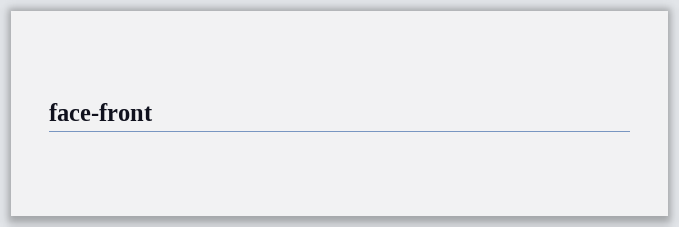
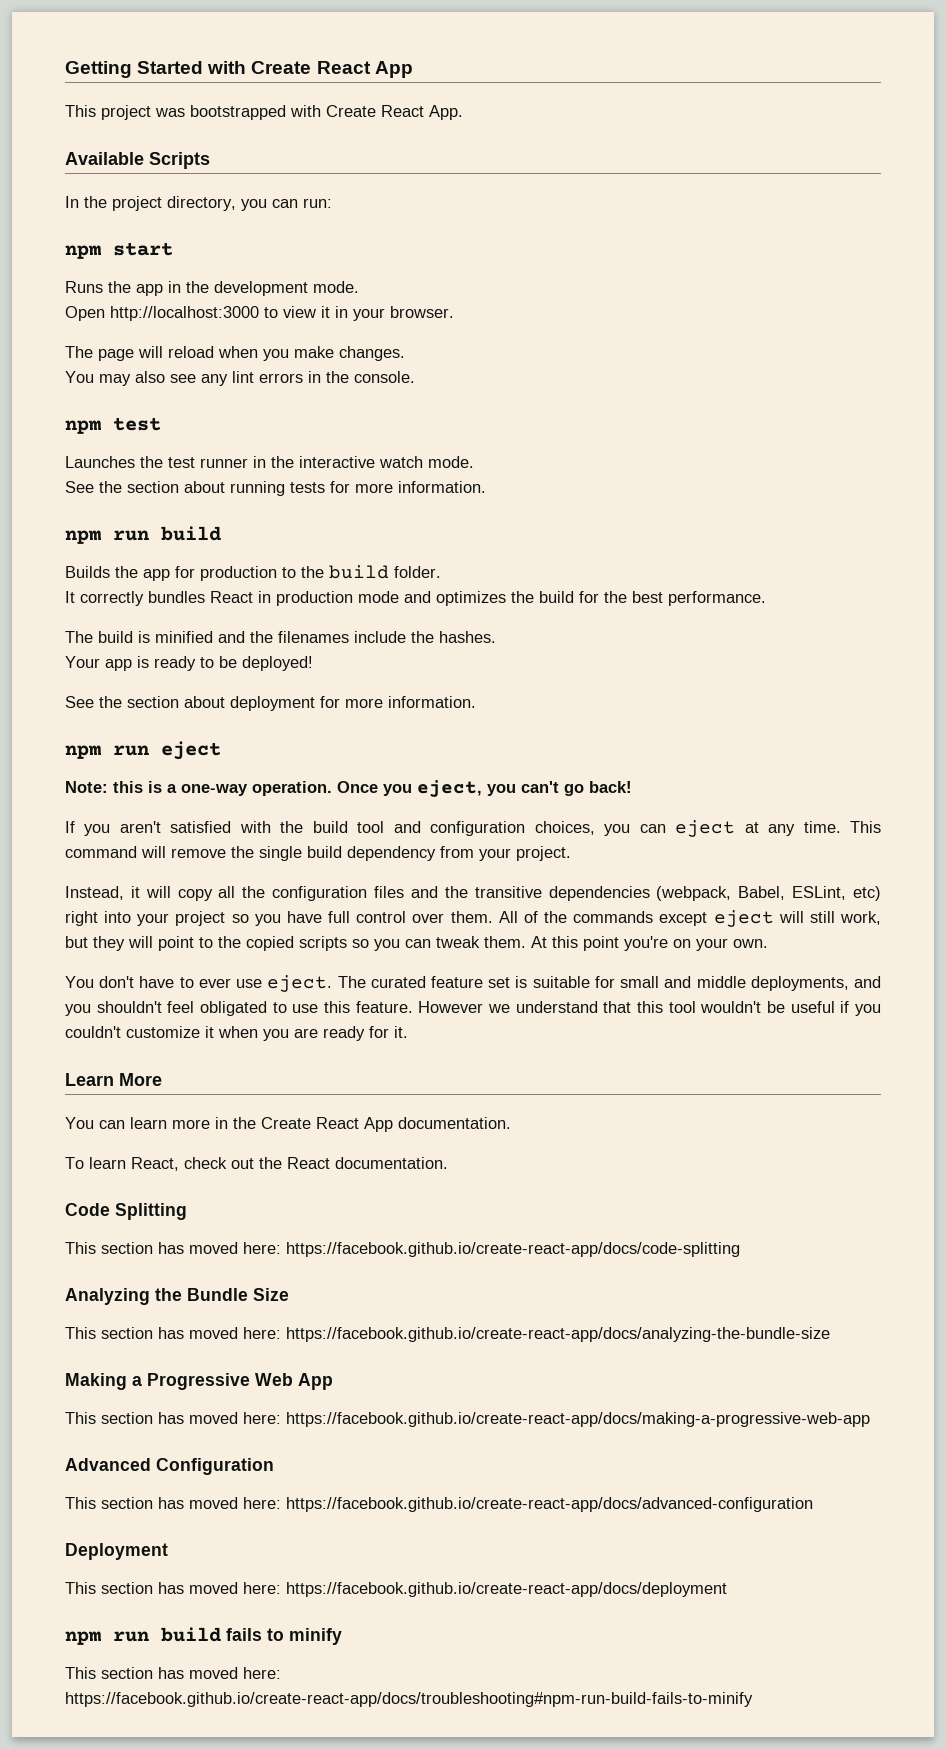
- face-front
+ Getting Started with Create React App
+ This project was bootstrapped with Create React App.
+ Available Scripts
+ In the project directory, you can run:
+ npm start
+ Runs the app in the development mode.
+ Open http://localhost:3000 to view it in your browser.
+ The page will reload when you make changes.
+ You may also see any lint errors in the console.
+ npm test
+ Launches the test runner in the interactive watch mode.
+ See the section about running tests for more information.
+ npm run build
+ Builds the app for production to the build folder.
+ It correctly bundles React in production mode and optimizes the build for the best performance.
+ The build is minified and the filenames include the hashes.
+ Your app is ready to be deployed!
+ See the section about deployment for more information.
+ npm run eject
+ Note: this is a one-way operation. Once you eject, you can't go back!
+ If you aren't satisfied with the build tool and configuration choices, you can eject at any time. This command will remove the single build dependency from your project.
+ Instead, it will copy all the configuration files and the transitive dependencies (webpack, Babel, ESLint, etc) right into your project so you have full control over them. All of the commands except eject will still work, but they will point to the copied scripts so you can tweak them. At this point you're on your own.
+ You don't have to ever use eject. The curated feature set is suitable for small and middle deployments, and you shouldn't feel obligated to use this feature. However we understand that this tool wouldn't be useful if you couldn't customize it when you are ready for it.
+ Learn More
+ You can learn more in the Create React App documentation.
+ To learn React, check out the React documentation.
+ Code Splitting
+ This section has moved here: https://facebook.github.io/create-react-app/docs/code-splitting
+ Analyzing the Bundle Size
+ This section has moved here: https://facebook.github.io/create-react-app/docs/analyzing-the-bundle-size
+ Making a Progressive Web App
+ This section has moved here: https://facebook.github.io/create-react-app/docs/making-a-progressive-web-app
+ Advanced Configuration
+ This section has moved here: https://facebook.github.io/create-react-app/docs/advanced-configuration
+ Deployment
+ This section has moved here: https://facebook.github.io/create-react-app/docs/deployment
+ npm run build fails to minify
+ This section has moved here: https://facebook.github.io/create-react-app/docs/troubleshooting#npm-run-build-fails-to-minify

